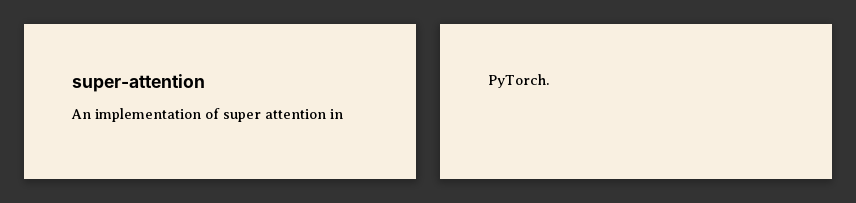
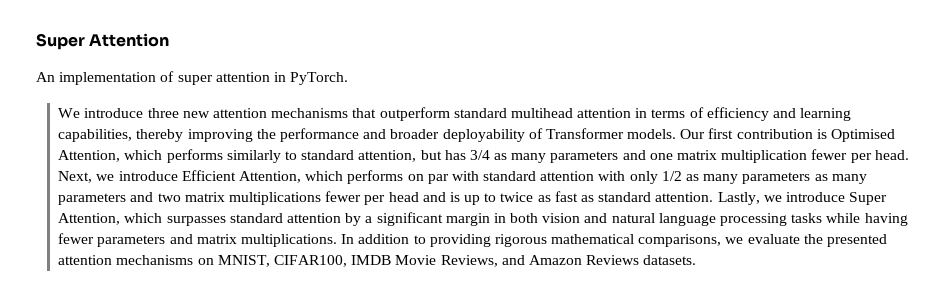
- super-attention
+ Super Attention
+ We introduce three new attention mechanisms that outperform standard multihead attention in terms of efficiency and learning capabilities, thereby improving the performance and broader deployability of Transformer models. Our first contribution is Optimised Attention, which performs similarly to standard attention, but has 3/4 as many parameters and one matrix multiplication fewer per head. Next, we introduce Efficient Attention, which performs on par with standard attention with only 1/2 as many parameters as many parameters and two matrix multiplications fewer per head and is up to twice as fast as standard attention. Lastly, we introduce Super Attention, which surpasses standard attention by a significant margin in both vision and natural language processing tasks while having fewer parameters and matrix multiplications. In addition to providing rigorous mathematical comparisons, we evaluate the presented attention mechanisms on MNIST, CIFAR100, IMDB Movie Reviews, and Amazon Reviews datasets.

